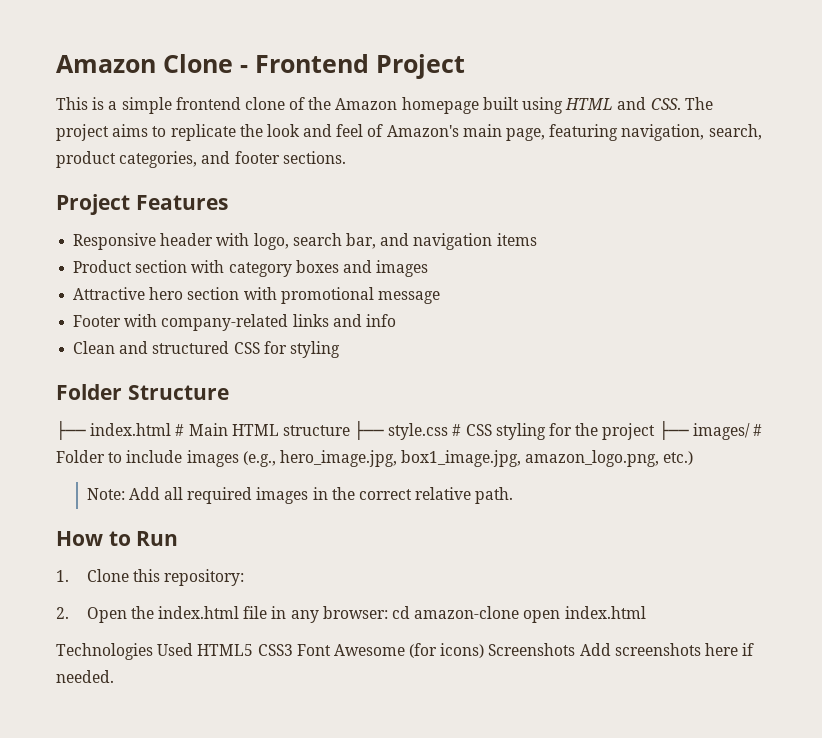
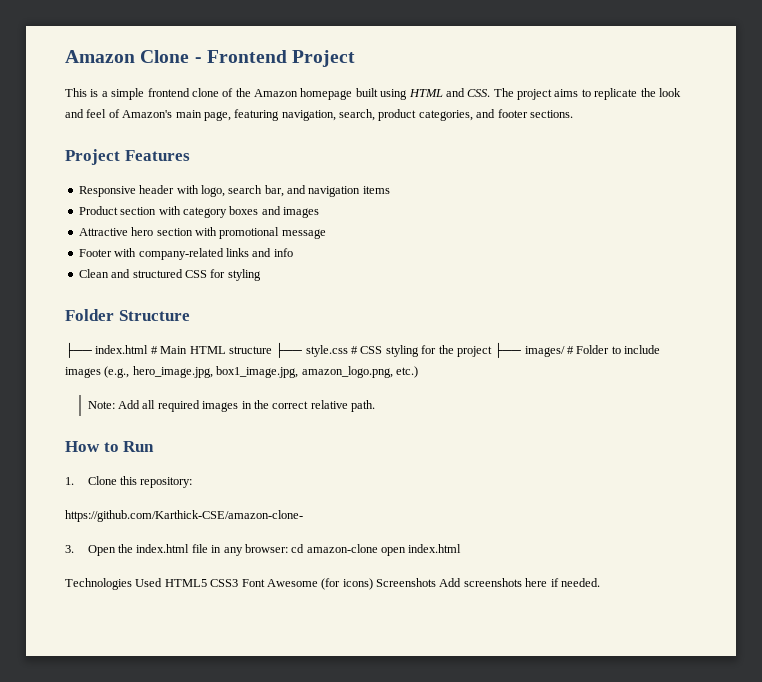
- 2. Open the index.html file in any browser: cd amazon-clone open index.html
+ https://github.com/Karthick-CSE/amazon-clone-
+ 3. Open the index.html file in any browser: cd amazon-clone open index.html

